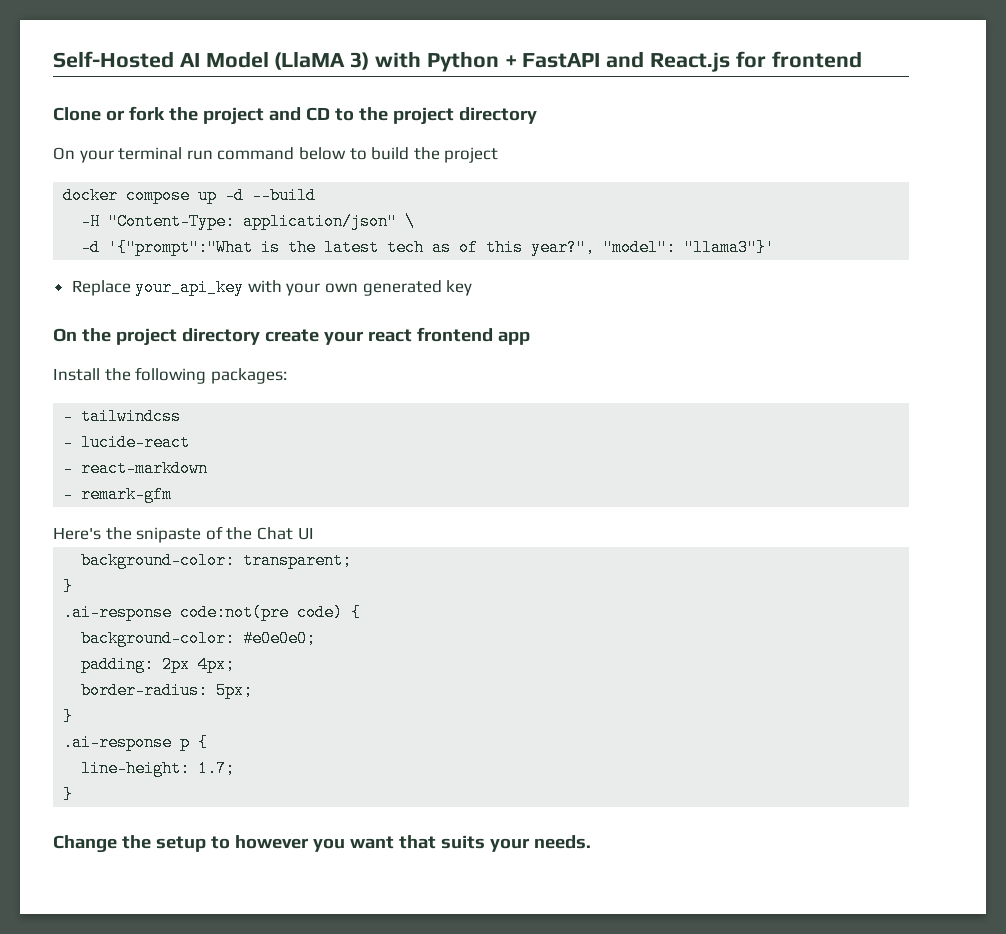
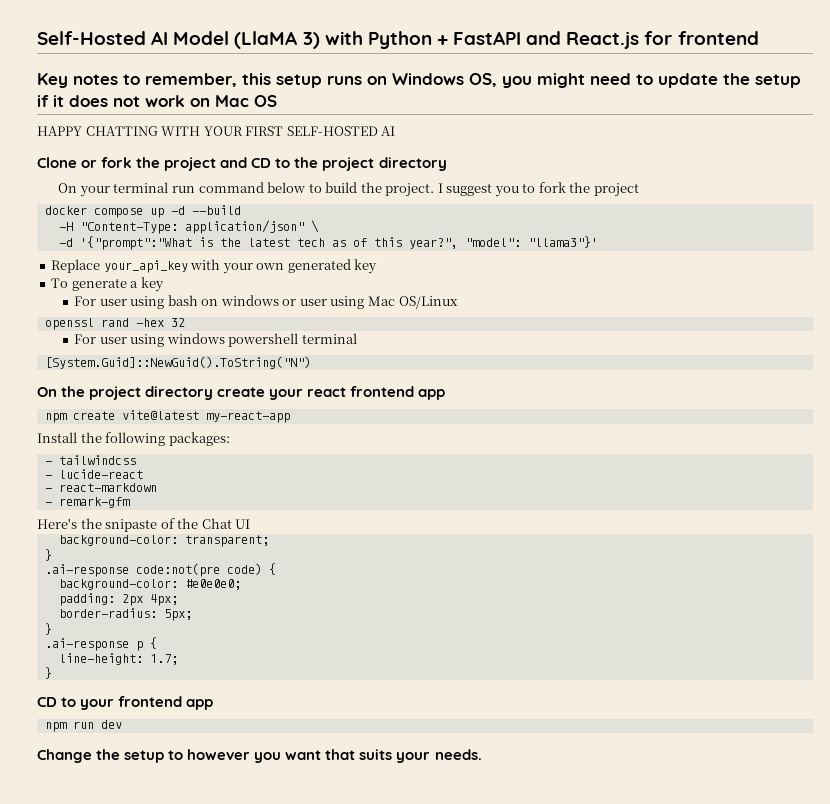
+ Key notes to remember, this setup runs on Windows OS, you might need to update the setup if it does not work on Mac OS
+ HAPPY CHATTING WITH YOUR FIRST SELF-HOSTED AI
- On your terminal run command below to build the project
+ On your terminal run command below to build the project. I suggest you to fork the project
+ To generate a key
+ For user using bash on windows or user using Mac OS/Linux
+ openssl rand -hex 32
+ For user using windows powershell terminal
+ [System.Guid]::NewGuid().ToString("N")
+ npm create vite@latest my-react-app
+ CD to your frontend app
+ npm run dev

